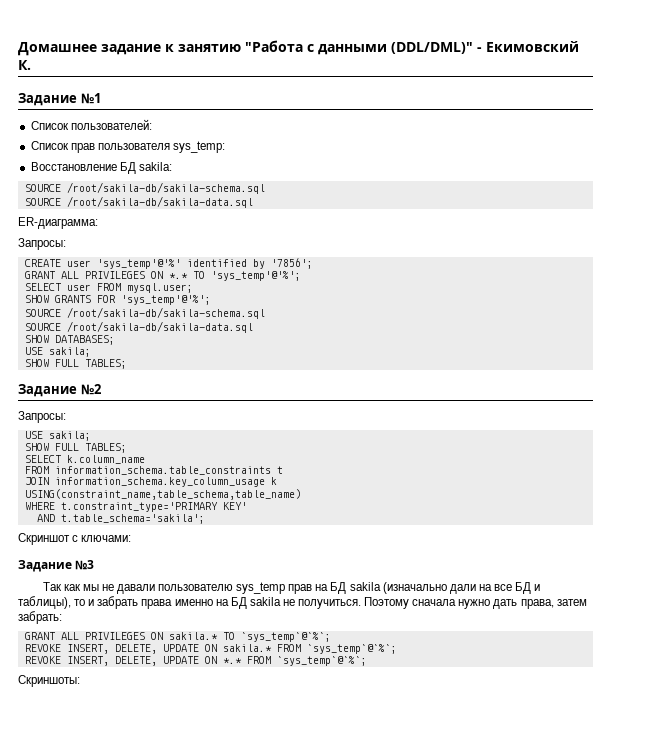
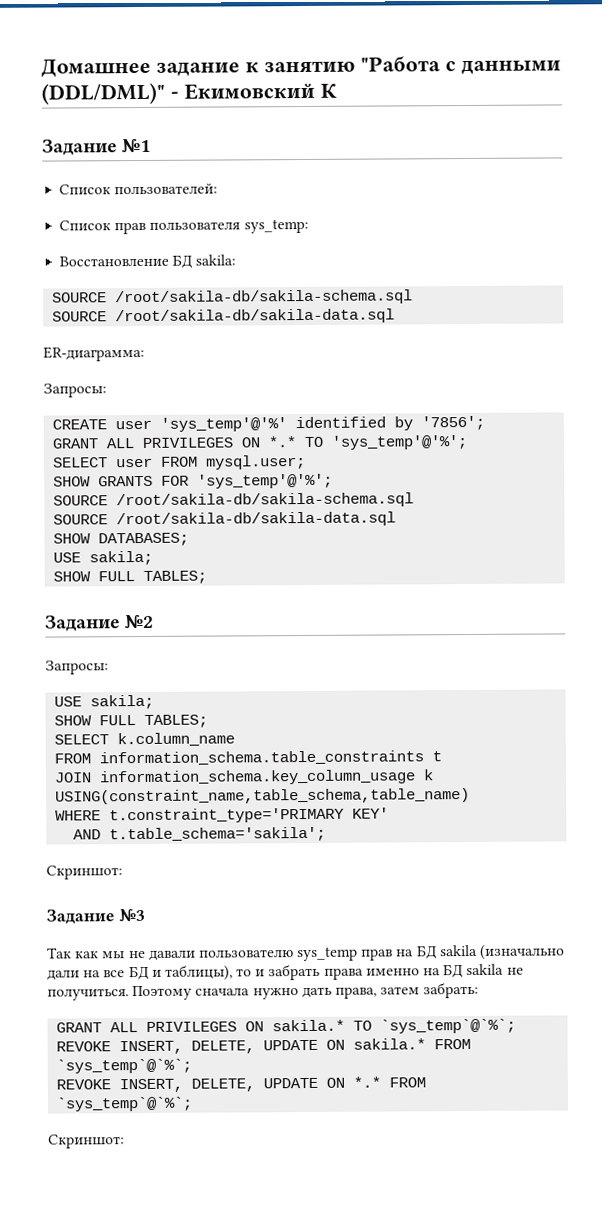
- Домашнее задание к занятию "Работа с данными (DDL/DML)" - Екимовский К.
+ Домашнее задание к занятию "Работа с данными (DDL/DML)" - Екимовский К
  AND t.table_schema='sakila';
- Скриншот с ключами:
+ Скриншот:
  REVOKE INSERT, DELETE, UPDATE ON *.* FROM `sys_temp`@`%`;
- Скриншоты:
+ Скриншот:

